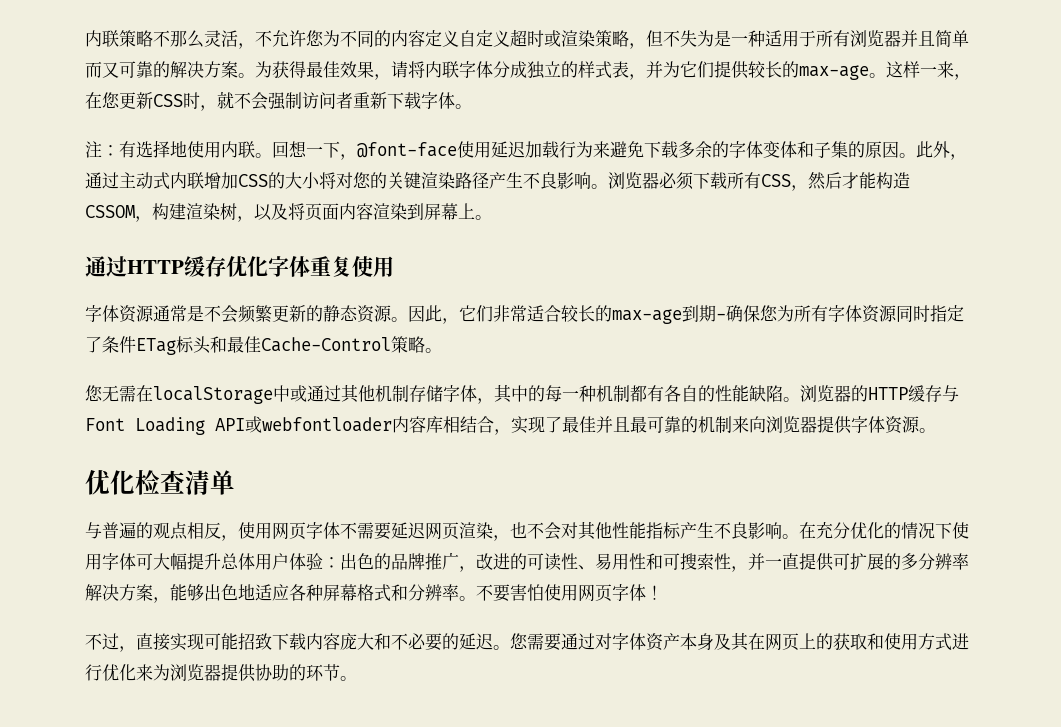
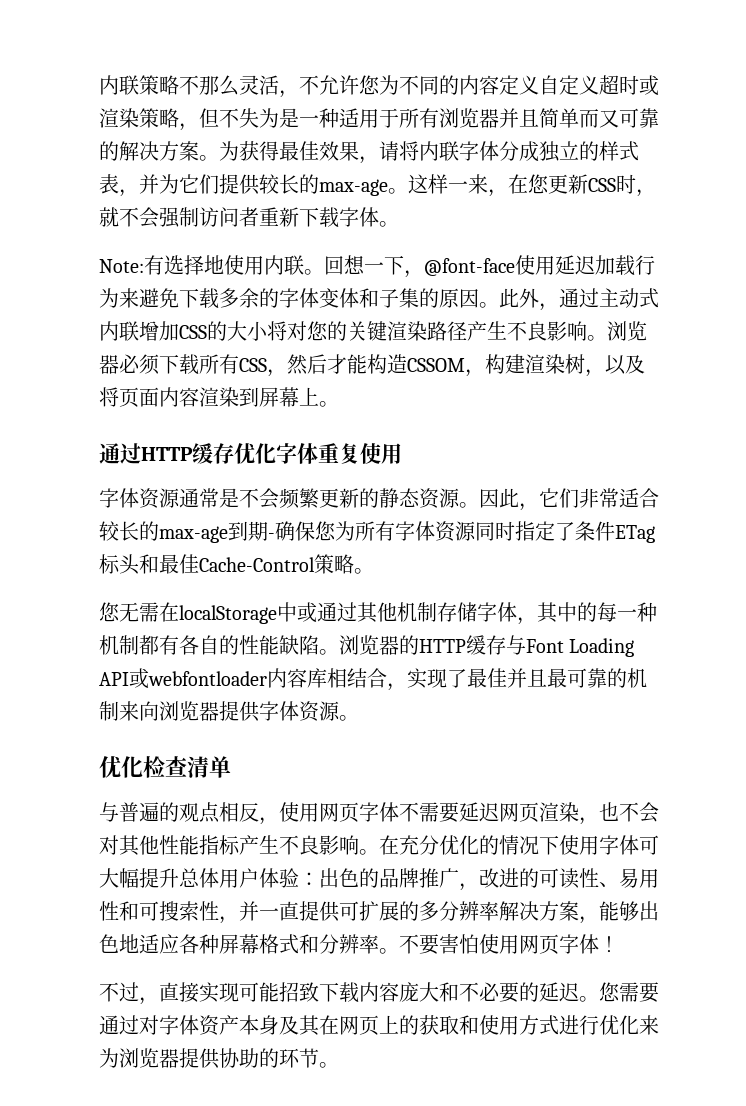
- 注：有选择地使用内联。
+ Note:有选择地使用内联。

